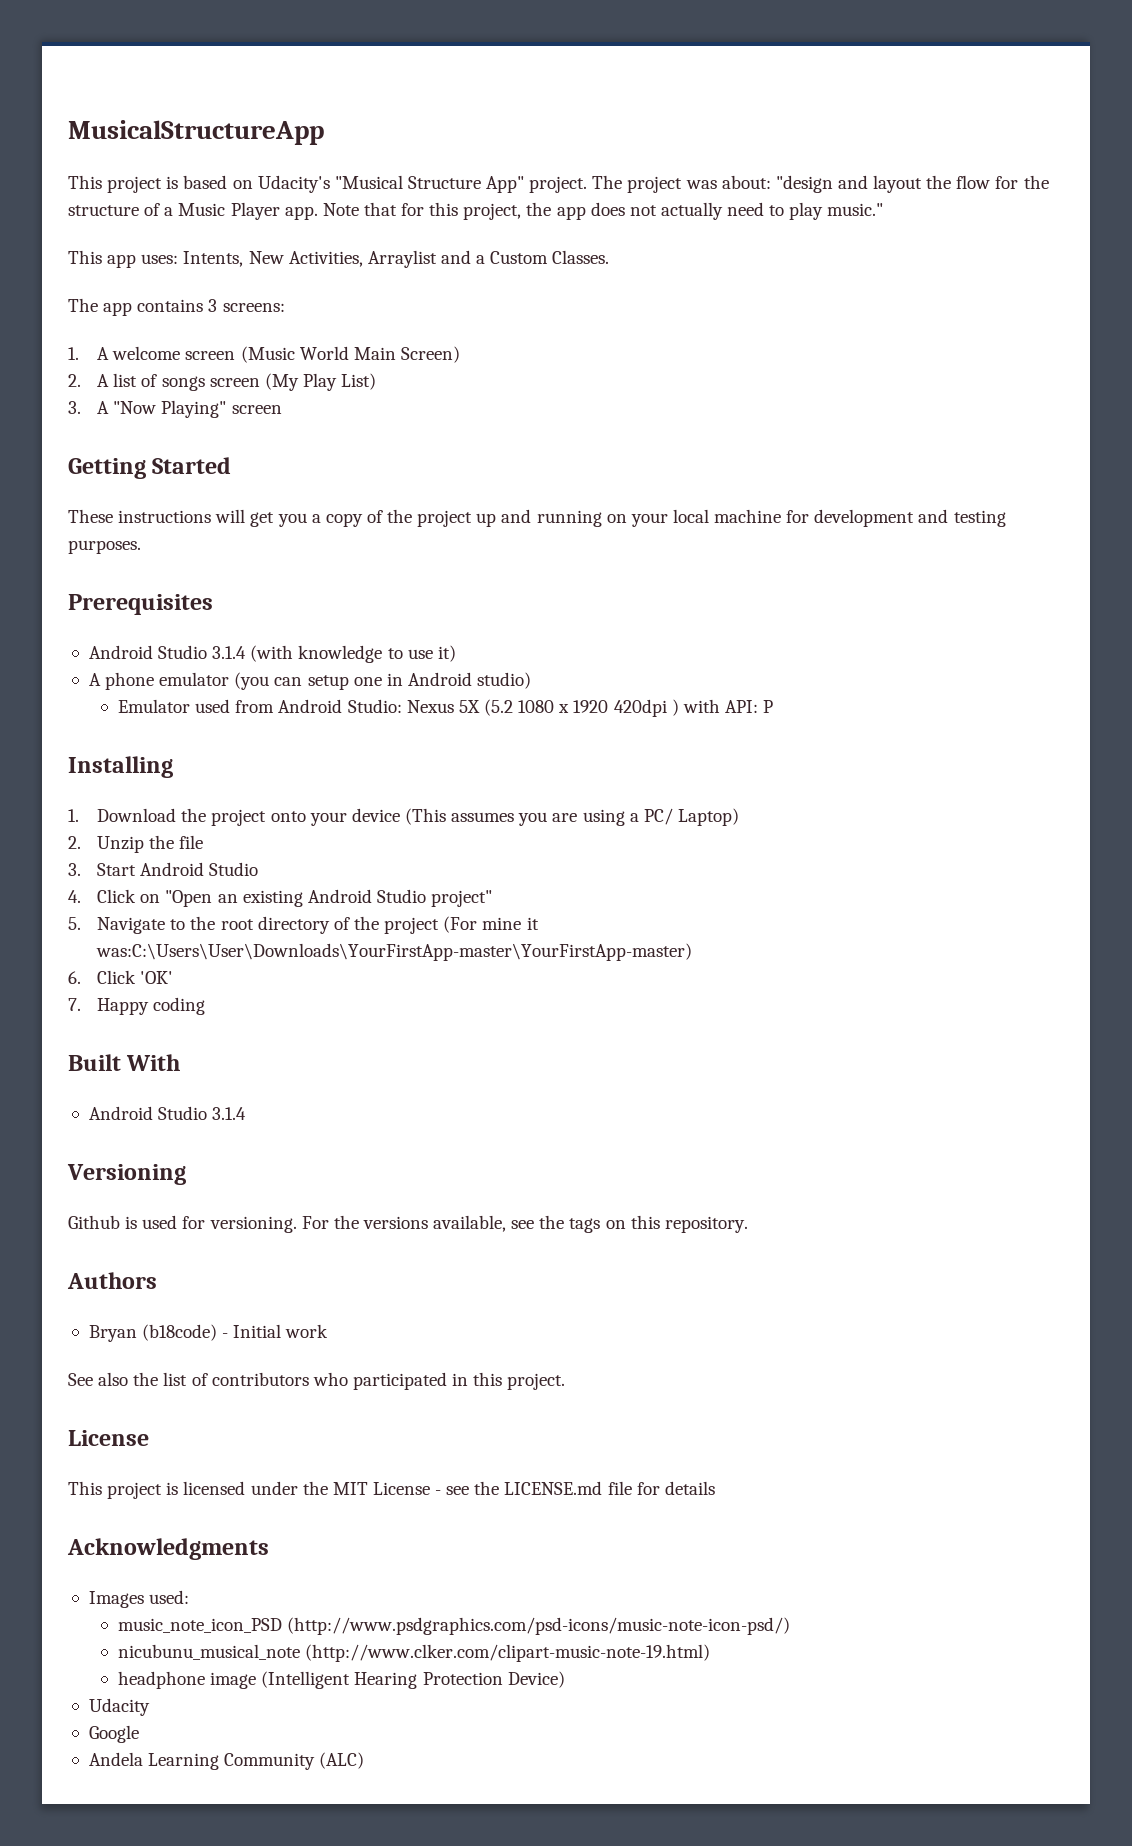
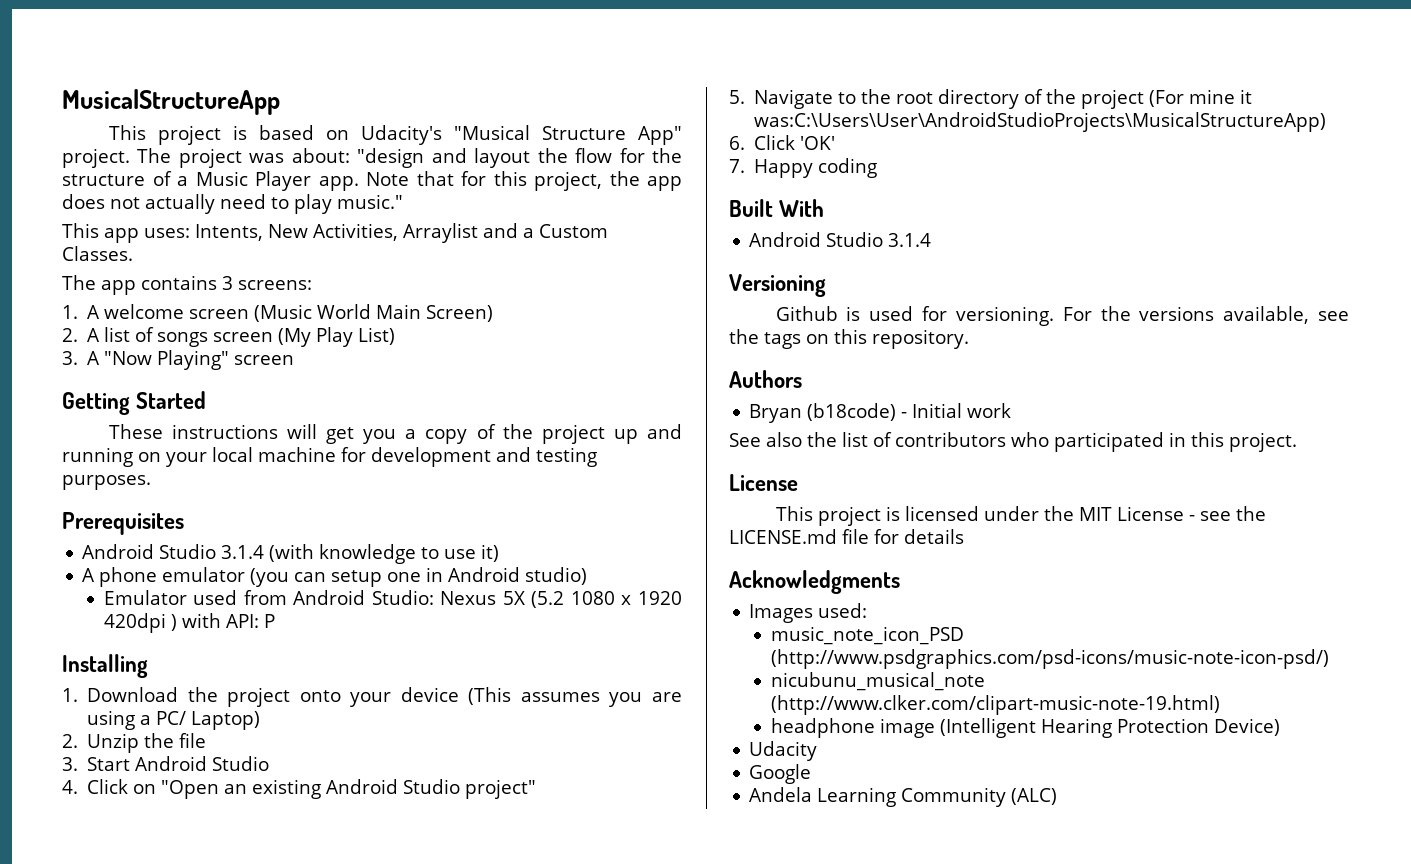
- 5. Navigate to the root directory of the project (For mine it was:C:\Users\User\Downloads\YourFirstApp-master\YourFirstApp-master)
+ 5. Navigate to the root directory of the project (For mine it was:C:\Users\User\AndroidStudioProjects\MusicalStructureApp)

